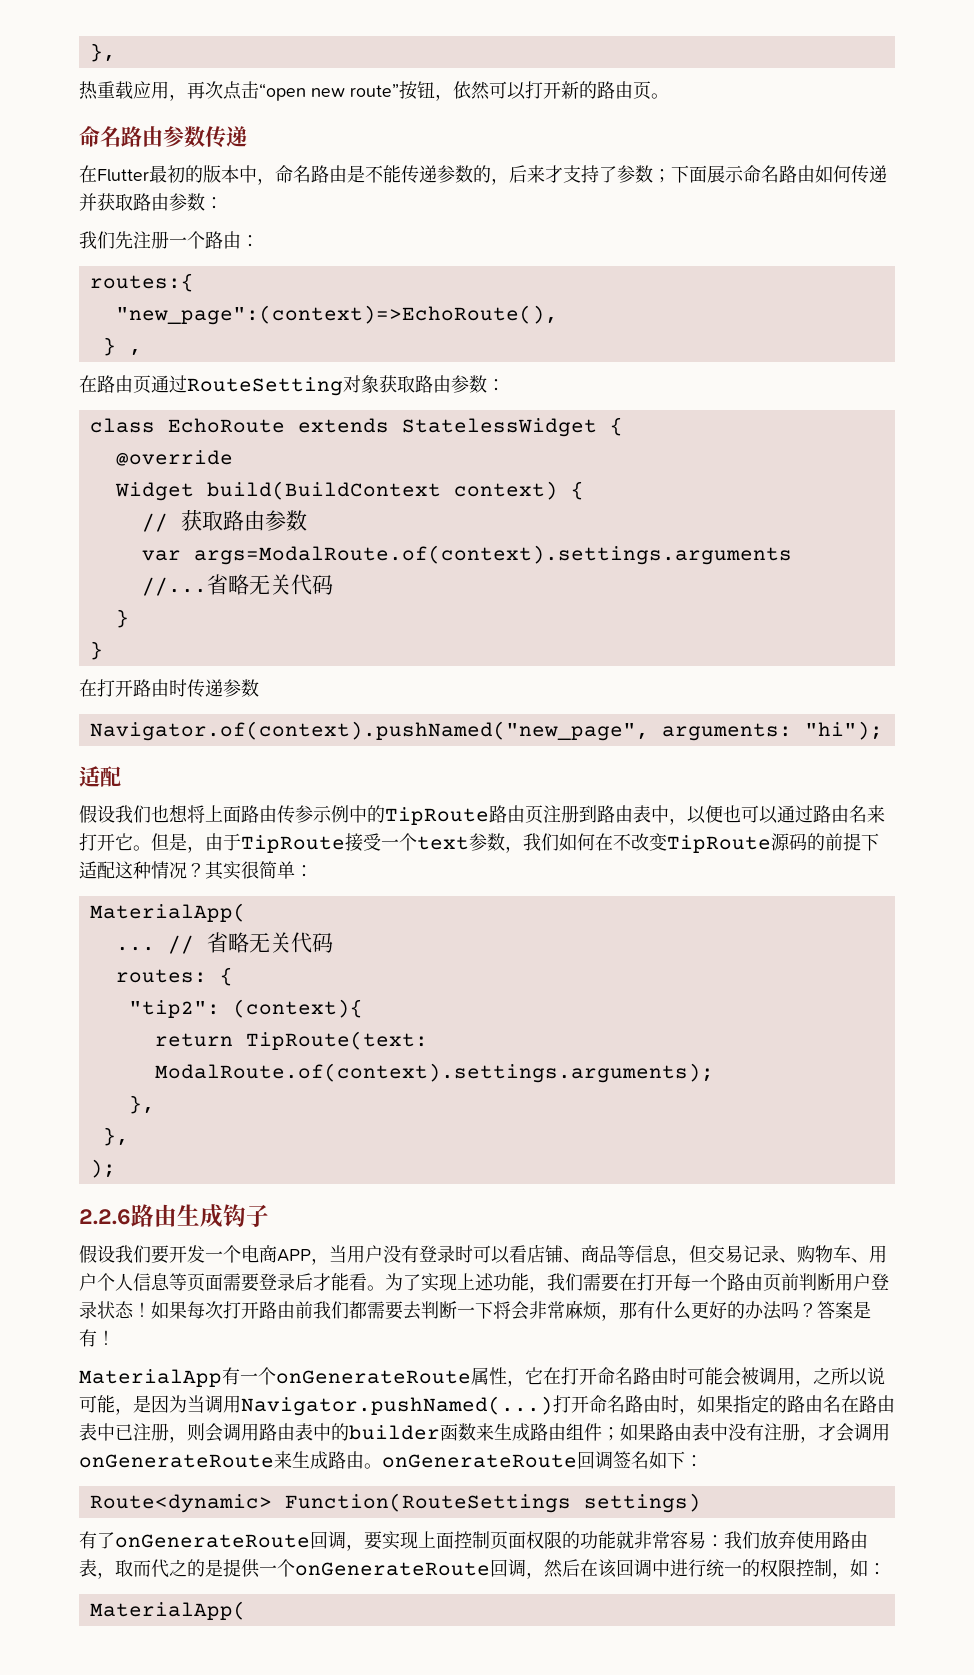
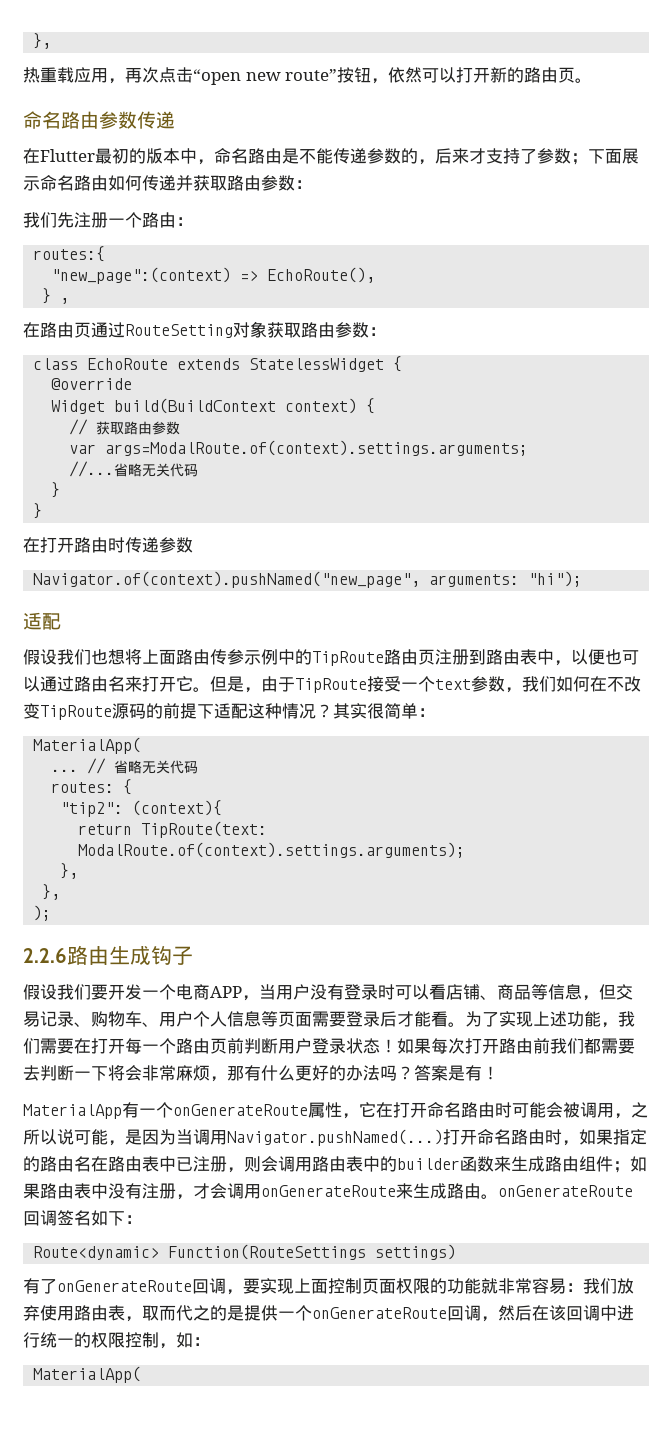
- "new_page":(context)=>EchoRoute(),
+ "new_page":(context) => EchoRoute(),
- var args=ModalRoute.of(context).settings.arguments
+ var args=ModalRoute.of(context).settings.arguments;

